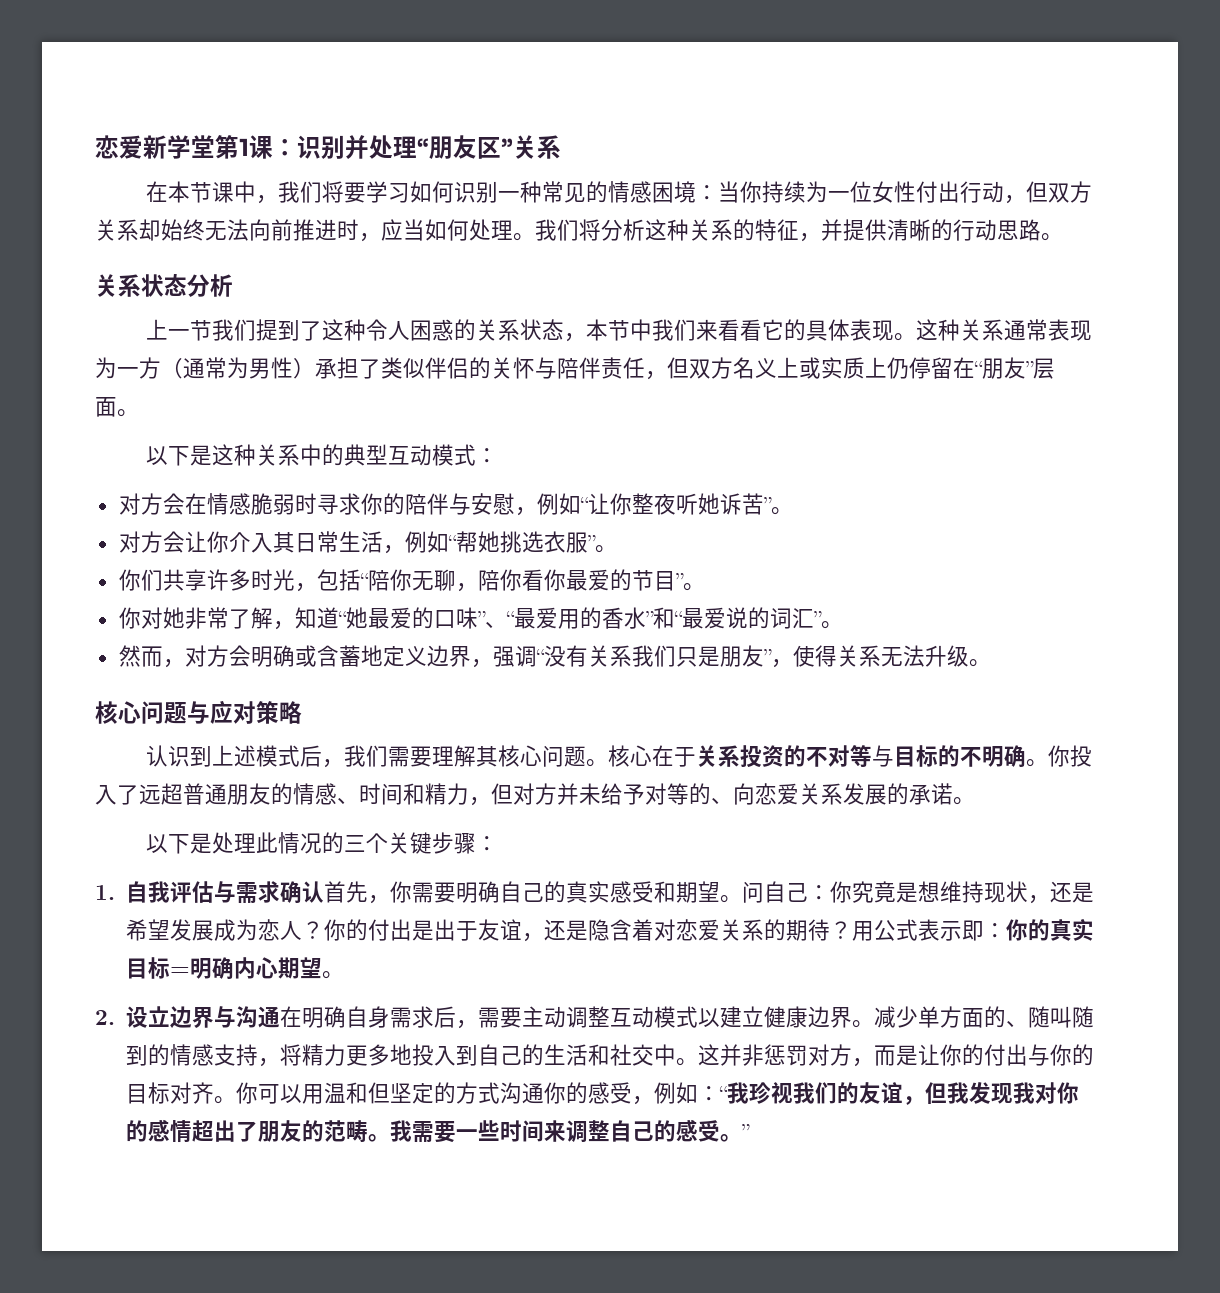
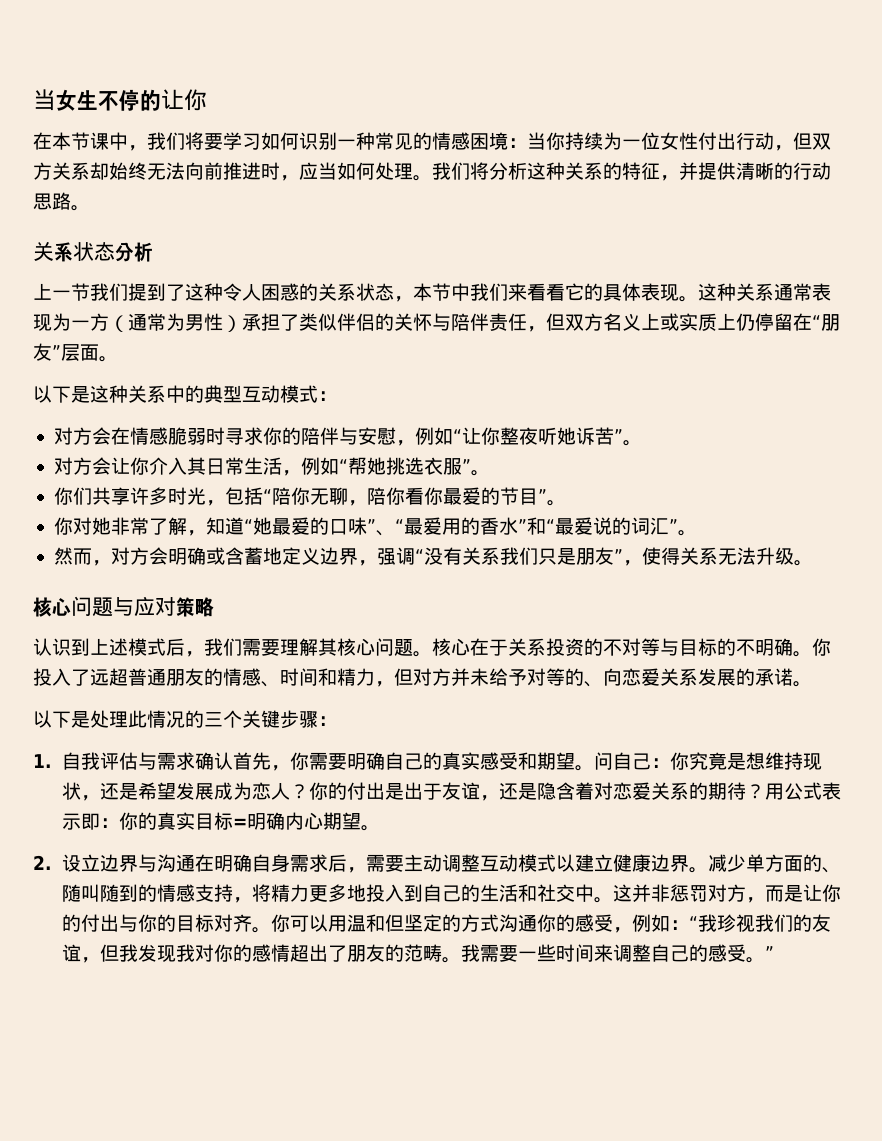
- 恋爱新学堂第1课：识别并处理“朋友区”关系
+ 当女生不停的让你

